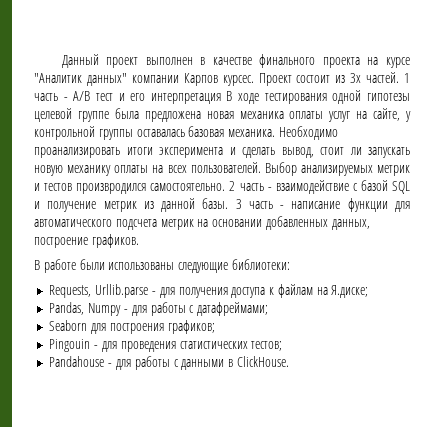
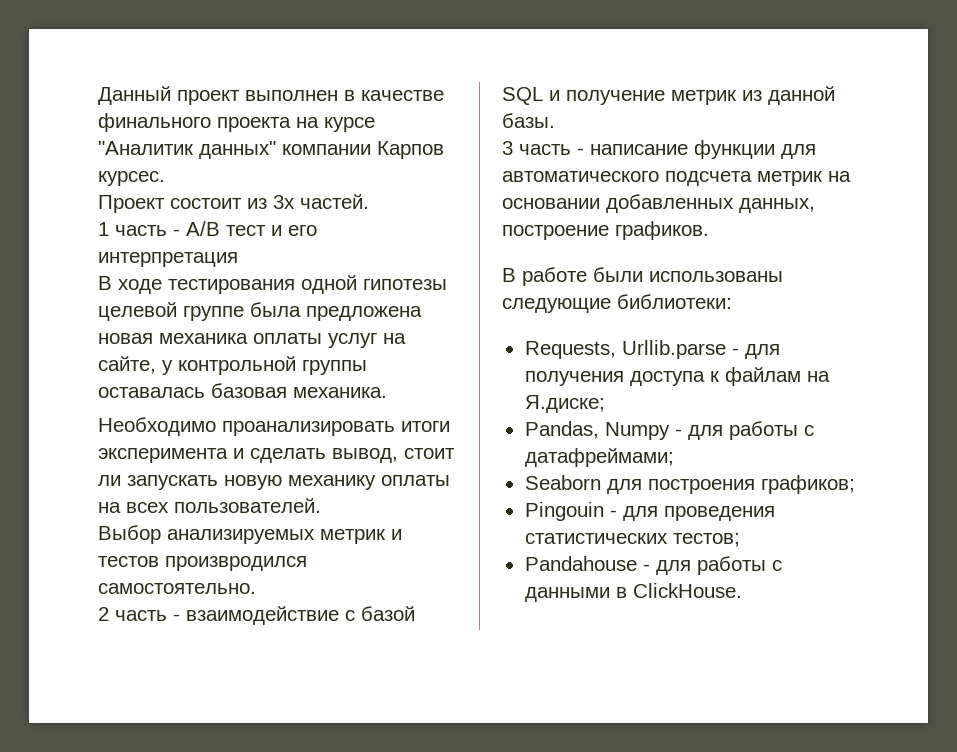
- Данный проект выполнен в качестве финального проекта на курсе "Аналитик данных" компании Карпов курсес. Проект состоит из 3х частей. 1 часть - А/В тест и его интерпретация В ходе тестирования одной гипотезы целевой группе была предложена новая механика оплаты услуг на сайте, у контрольной группы оставалась базовая механика. Необходимо проанализировать итоги эксперимента и сделать вывод, стоит ли запускать новую механику оплаты на всех пользователей. Выбор анализируемых метрик и тестов произвродился самостоятельно. 2 часть - взаимодействие с базой SQL и получение метрик из данной базы. 3 часть - написание функции для автоматического подсчета метрик на основании добавленных данных, построение графиков.
+ Данный проект выполнен в качестве финального проекта на курсе "Аналитик данных" компании Карпов курсес.
+ Проект состоит из 3х частей.
+ 1 часть - А/В тест и его интерпретация
+ В ходе тестирования одной гипотезы целевой группе была предложена новая механика оплаты услуг на сайте, у контрольной группы оставалась базовая механика.
+ Необходимо проанализировать итоги эксперимента и сделать вывод, стоит ли запускать новую механику оплаты на всех пользователей.
+ Выбор анализируемых метрик и тестов произвродился самостоятельно.
+ 2 часть - взаимодействие с базой SQL и получение метрик из данной базы.
+ 3 часть - написание функции для автоматического подсчета метрик на основании добавленных данных, построение графиков.

